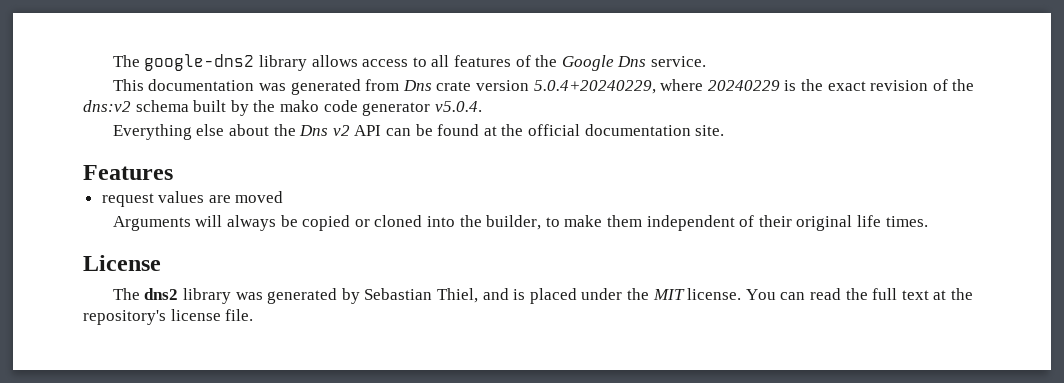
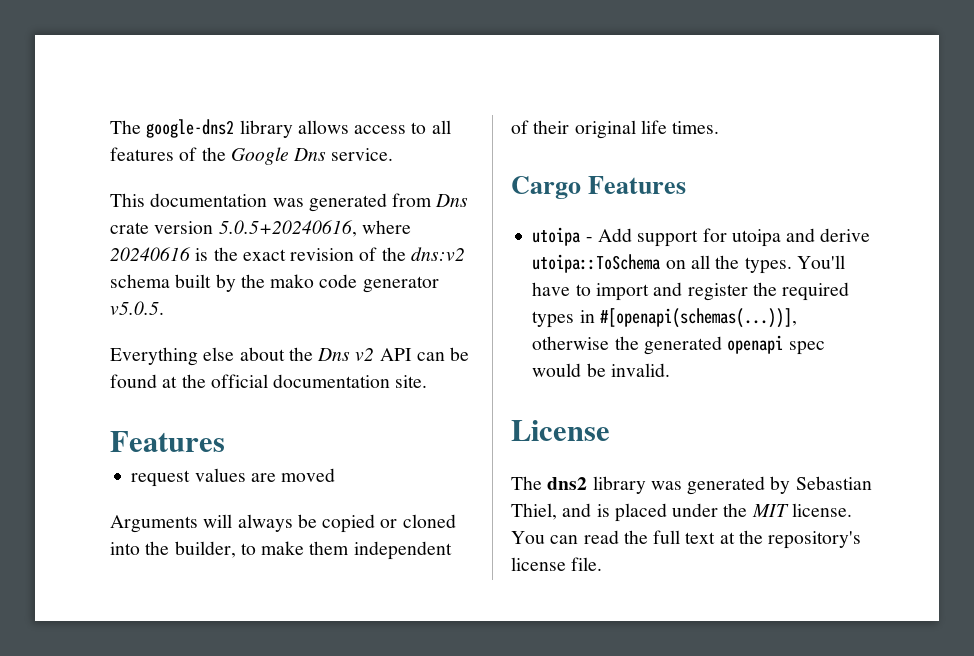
- This documentation was generated from Dns crate version 5.0.4+20240229, where 20240229 is the exact revision of the dns:v2 schema built by the mako code generator v5.0.4.
+ This documentation was generated from Dns crate version 5.0.5+20240616, where 20240616 is the exact revision of the dns:v2 schema built by the mako code generator v5.0.5.
+ Cargo Features
+ utoipa - Add support for utoipa and derive utoipa::ToSchema on all the types. You'll have to import and register the required types in #[openapi(schemas(...))], otherwise the generated openapi spec would be invalid.

